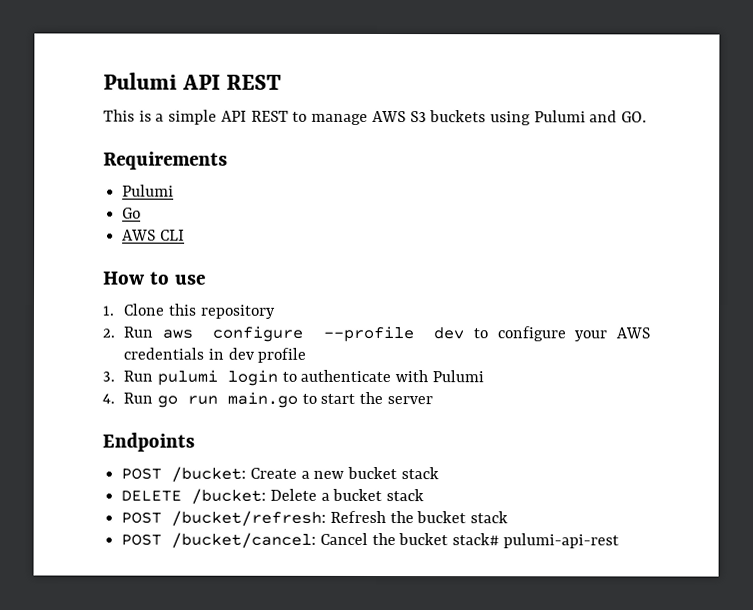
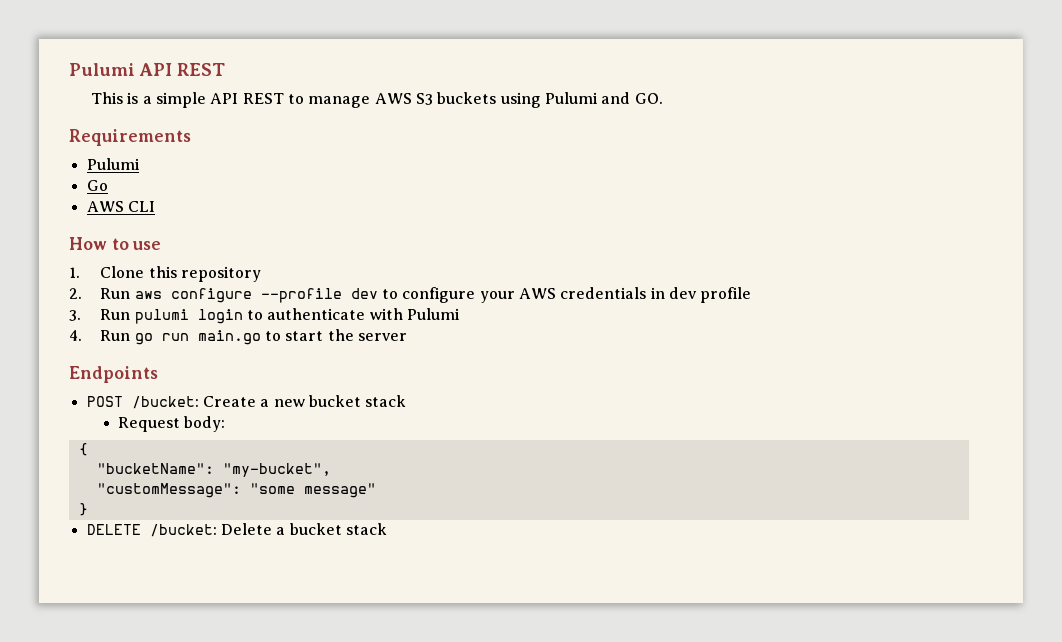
+ Request body:
+ {
+ "bucketName": "my-bucket",
+ "customMessage": "some message"
+ }
- POST /bucket/refresh: Refresh the bucket stack
- POST /bucket/cancel: Cancel the bucket stack# pulumi-api-rest

